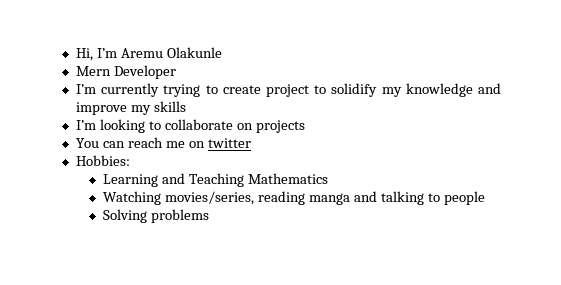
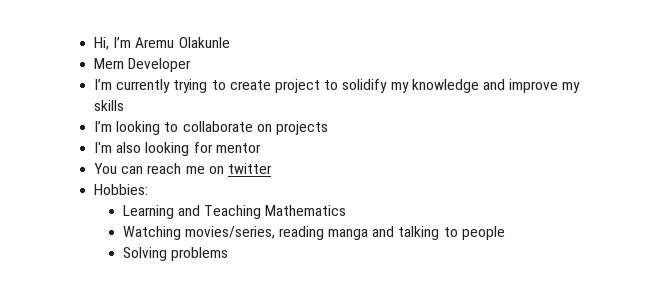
+ I'm also looking for mentor

